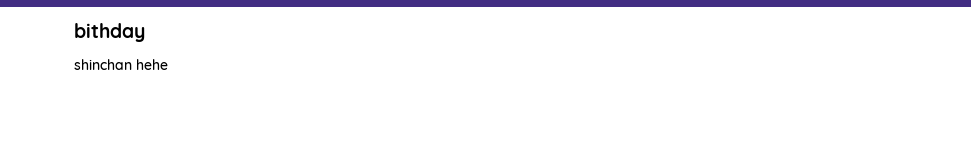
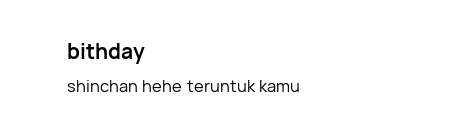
- shinchan hehe
+ shinchan hehe teruntuk kamu

